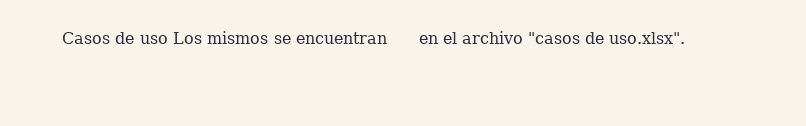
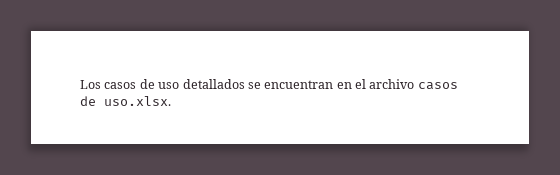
- Casos de uso Los mismos se encuentran en el archivo "casos de uso.xlsx".
+ Los casos de uso detallados se encuentran en el archivo casos de uso.xlsx.

